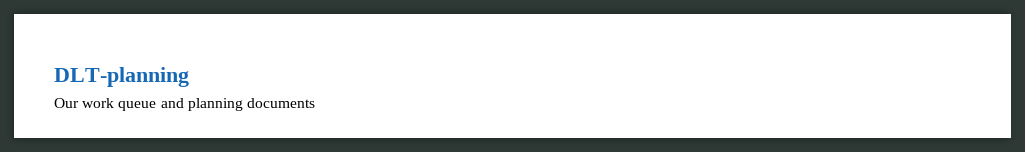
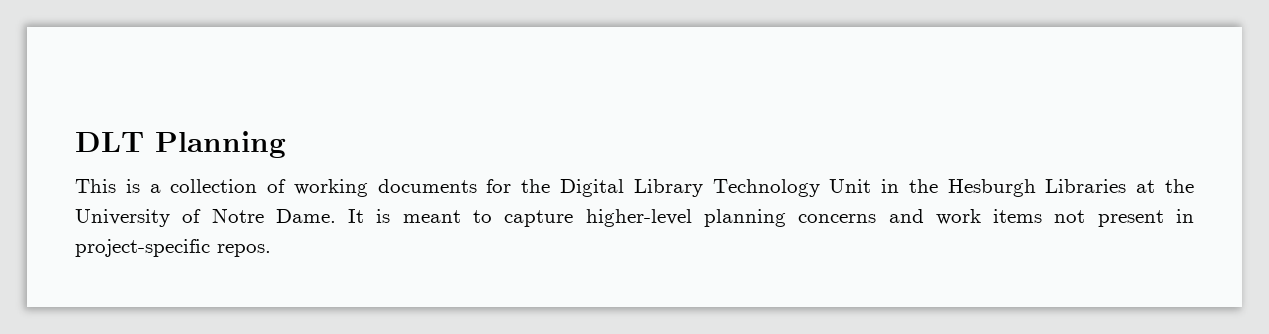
- DLT-planning
- Our work queue and planning documents
+ DLT Planning
+ This is a collection of working documents for the Digital Library Technology Unit in the Hesburgh Libraries at the University of Notre Dame. It is meant to capture higher-level planning concerns and work items not present in project-specific repos.

